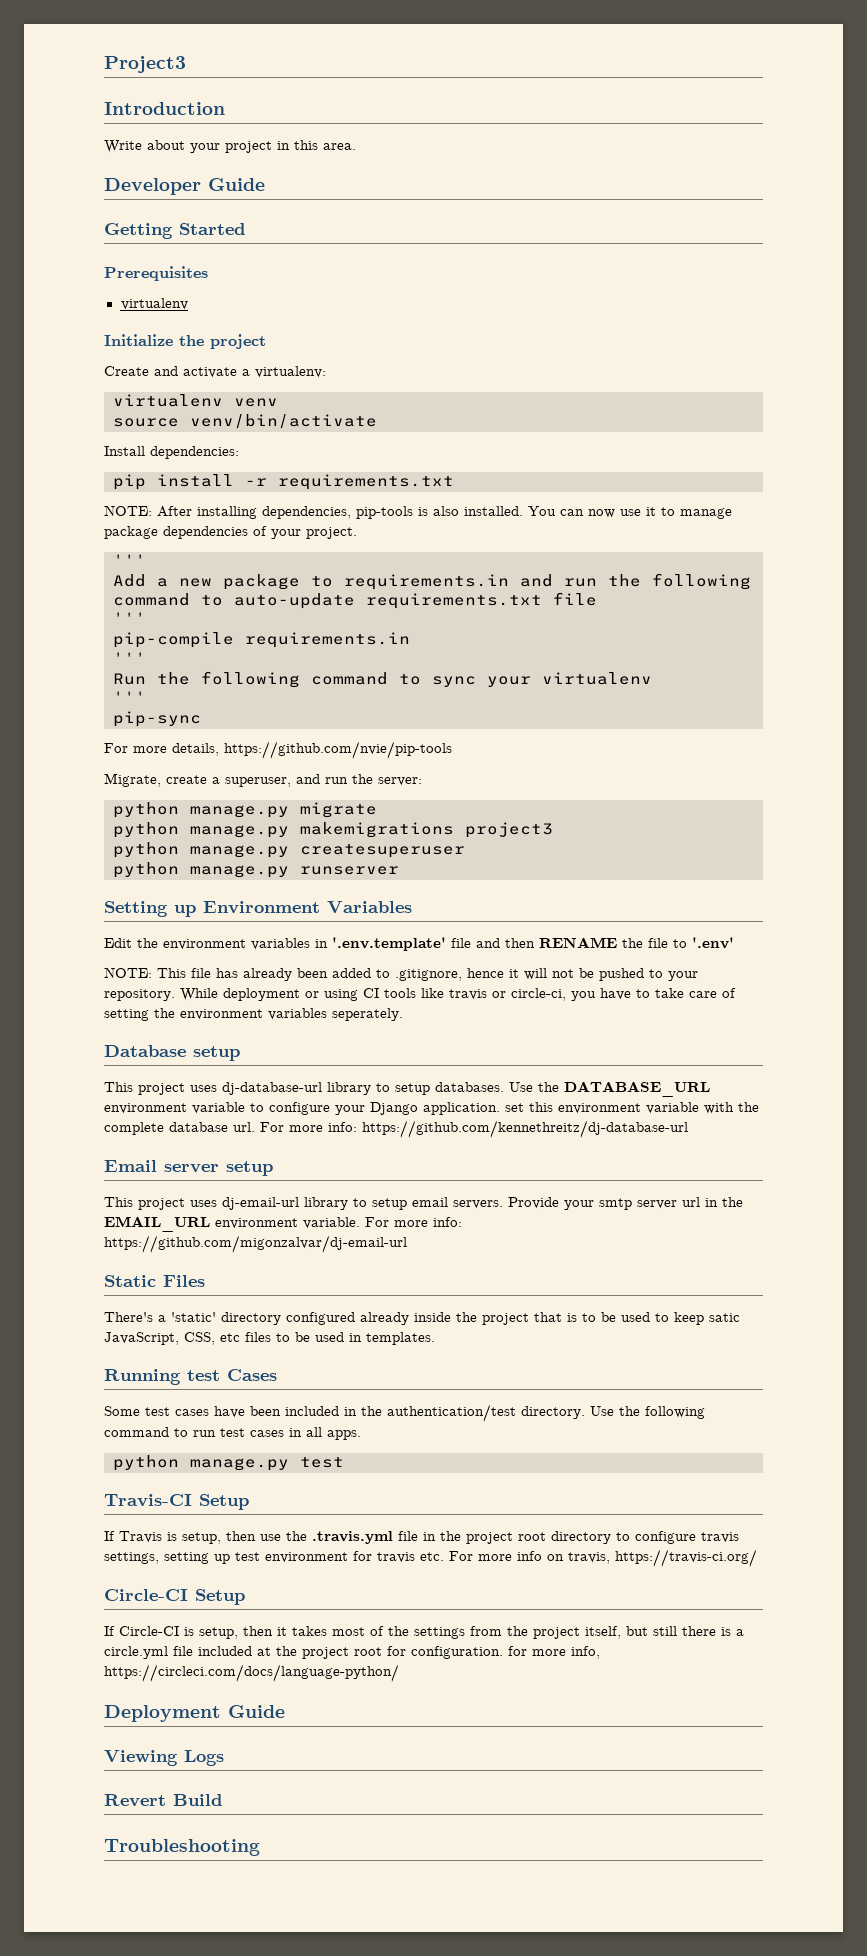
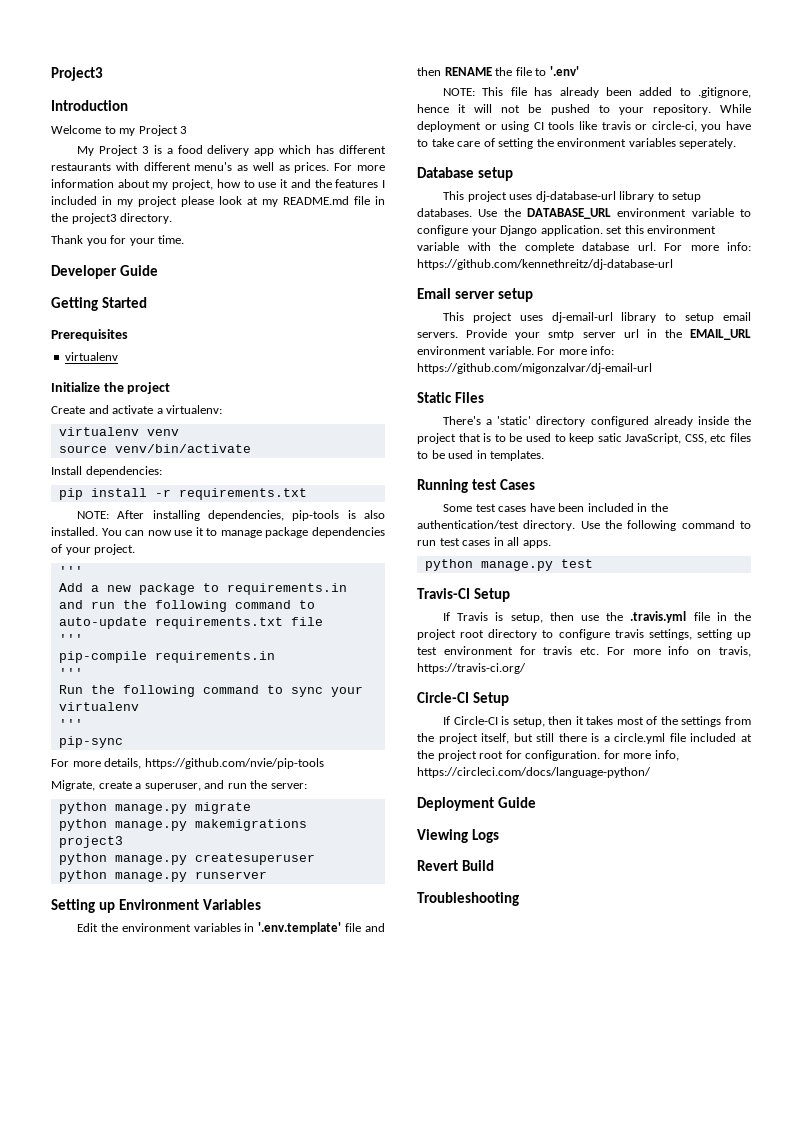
- Write about your project in this area.
+ Welcome to my Project 3
+ My Project 3 is a food delivery app which has different restaurants with different menu's as well as prices. For more information about my project, how to use it and the features I included in my project please look at my README.md file in the project3 directory.
+ Thank you for your time.

